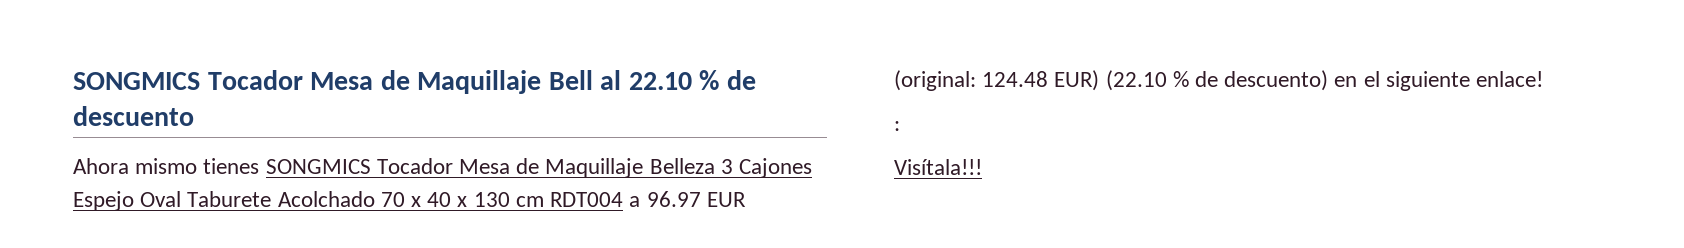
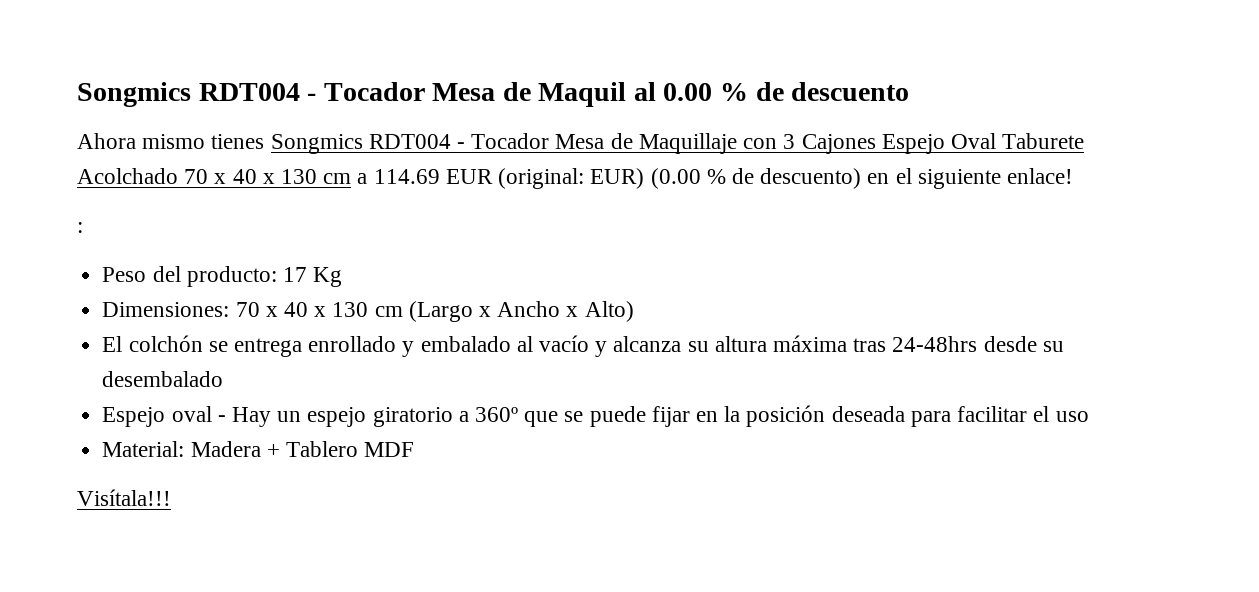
- SONGMICS Tocador Mesa de Maquillaje Bell al 22.10 % de descuento
+ Songmics RDT004 - Tocador Mesa de Maquil al 0.00 % de descuento
- Ahora mismo tienes SONGMICS Tocador Mesa de Maquillaje Belleza 3 Cajones Espejo Oval Taburete Acolchado 70 x 40 x 130 cm RDT004 a 96.97 EUR (original: 124.48 EUR) (22.10 % de descuento) en el siguiente enlace!
+ Ahora mismo tienes Songmics RDT004 - Tocador Mesa de Maquillaje con 3 Cajones Espejo Oval Taburete Acolchado 70 x 40 x 130 cm a 114.69 EUR (original: EUR) (0.00 % de descuento) en el siguiente enlace!
+ Peso del producto: 17 Kg
+ Dimensiones: 70 x 40 x 130 cm (Largo x Ancho x Alto)
+ El colchón se entrega enrollado y embalado al vacío y alcanza su altura máxima tras 24-48hrs desde su desembalado
+ Espejo oval - Hay un espejo giratorio a 360º que se puede fijar en la posición deseada para facilitar el uso
+ Material: Madera + Tablero MDF

